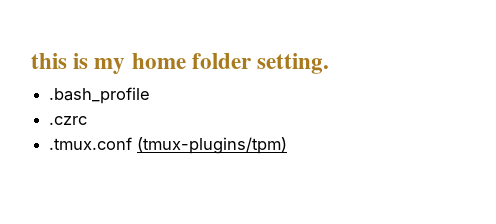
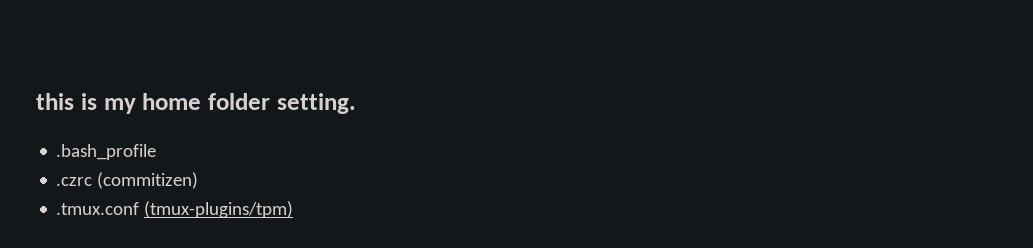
- .czrc
+ .czrc (commitizen)

